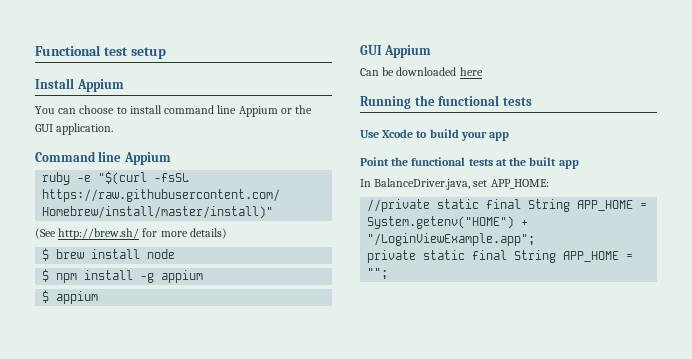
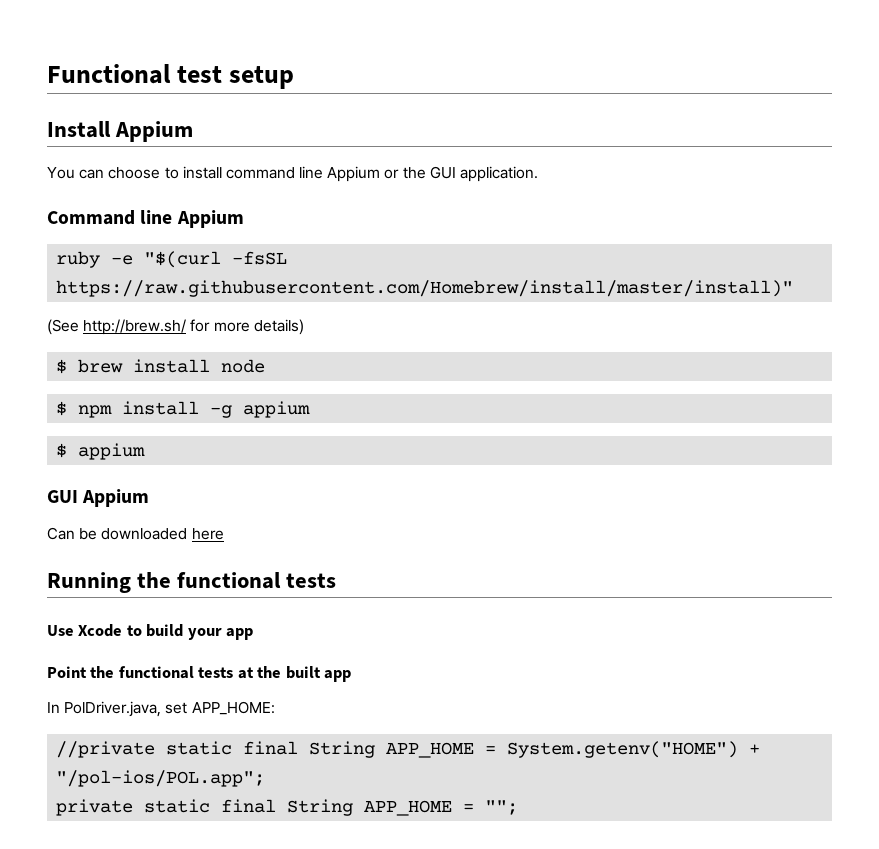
- In BalanceDriver.java, set APP_HOME:
+ In PolDriver.java, set APP_HOME:
- //private static final String APP_HOME = System.getenv("HOME") + "/LoginViewExample.app";
+ //private static final String APP_HOME = System.getenv("HOME") + "/pol-ios/POL.app";

